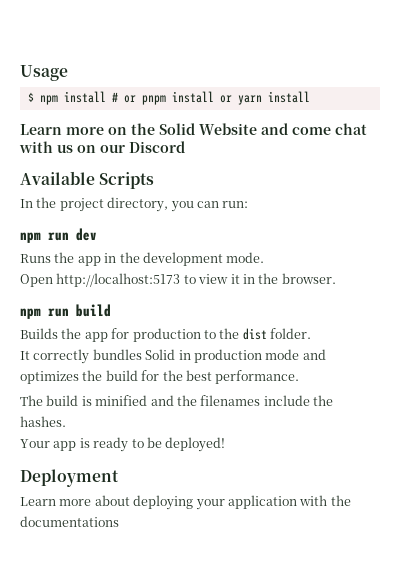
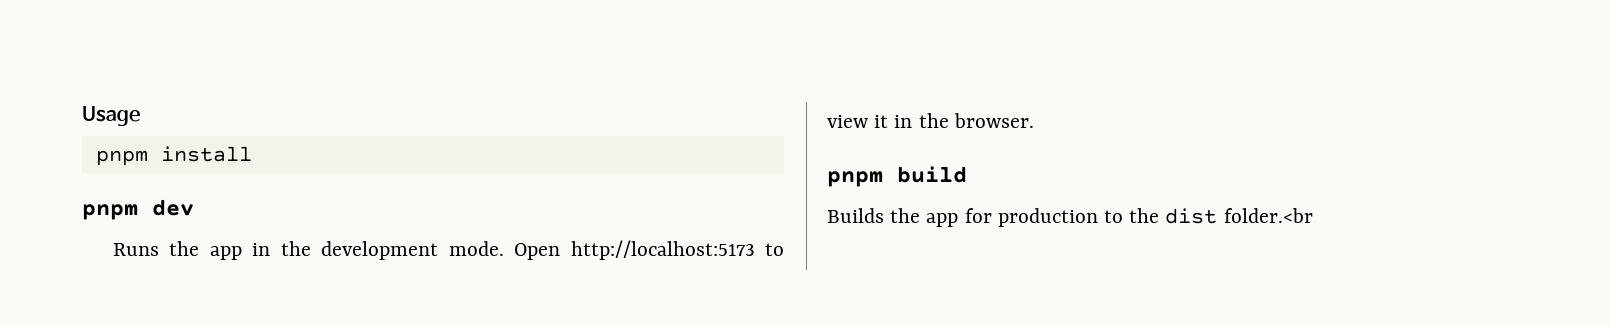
- $ npm install # or pnpm install or yarn install
- Learn more on the Solid Website and come chat with us on our Discord
- Available Scripts
- In the project directory, you can run:
- npm run dev
+ pnpm install
+ pnpm dev
- Runs the app in the development mode.
- Open http://localhost:5173 to view it in the browser.
+ Runs the app in the development mode. Open http://localhost:5173 to view it in the browser.
- npm run build
+ pnpm build
- Builds the app for production to the dist folder.
- It correctly bundles Solid in production mode and optimizes the build for the best performance.
- The build is minified and the filenames include the hashes.
- Your app is ready to be deployed!
- Deployment
- Learn more about deploying your application with the documentations
+ Builds the app for production to the dist folder.<br

